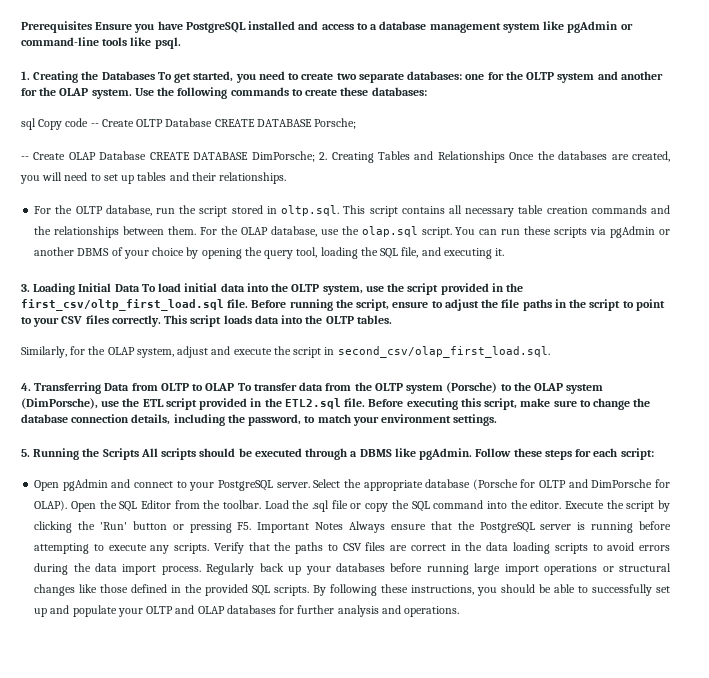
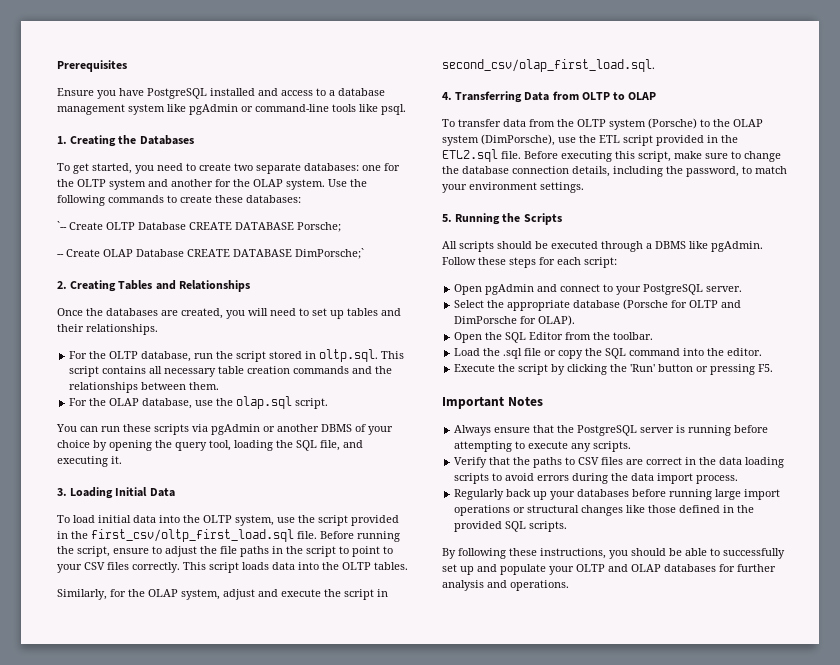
- Prerequisites Ensure you have PostgreSQL installed and access to a database management system like pgAdmin or command-line tools like psql.
+ Prerequisites
+ Ensure you have PostgreSQL installed and access to a database management system like pgAdmin or command-line tools like psql.
- 1. Creating the Databases To get started, you need to create two separate databases: one for the OLTP system and another for the OLAP system.
+ 1. Creating the Databases
+ To get started, you need to create two separate databases: one for the OLTP system and another for the OLAP system.
- sql Copy code -- Create OLTP Database CREATE DATABASE Porsche;
+ `-- Create OLTP Database CREATE DATABASE Porsche;
- -- Create OLAP Database CREATE DATABASE DimPorsche; 2. Creating Tables and Relationships Once the databases are created, you will need to set up tables and their relationships.
+ -- Create OLAP Database CREATE DATABASE DimPorsche;`
+ 2. Creating Tables and Relationships
+ Once the databases are created, you will need to set up tables and their relationships.
- For the OLTP database, run the script stored in oltp.sql. This script contains all necessary table creation commands and the relationships between them. For the OLAP database, use the olap.sql script. You can run these scripts via pgAdmin or another DBMS of your choice by opening the query tool, loading the SQL file, and executing it.
+ For the OLTP database, run the script stored in oltp.sql. This script contains all necessary table creation commands and the relationships between them.
+ For the OLAP database, use the olap.sql script.
+ You can run these scripts via pgAdmin or another DBMS of your choice by opening the query tool, loading the SQL file, and executing it.
- 3. Loading Initial Data To load initial data into the OLTP system, use the script provided in the first_csv/oltp_first_load.sql file.
+ 3. Loading Initial Data
+ To load initial data into the OLTP system, use the script provided in the first_csv/oltp_first_load.sql file.
- 4. Transferring Data from OLTP to OLAP To transfer data from the OLTP system (Porsche) to the OLAP system (DimPorsche), use the ETL script provided in the ETL2.sql file.
+ 4. Transferring Data from OLTP to OLAP
+ To transfer data from the OLTP system (Porsche) to the OLAP system (DimPorsche), use the ETL script provided in the ETL2.sql file.
- 5. Running the Scripts All scripts should be executed through a DBMS like pgAdmin.
+ 5. Running the Scripts
+ All scripts should be executed through a DBMS like pgAdmin.
- Open pgAdmin and connect to your PostgreSQL server. Select the appropriate database (Porsche for OLTP and DimPorsche for OLAP). Open the SQL Editor from the toolbar. Load the .sql file or copy the SQL command into the editor. Execute the script by clicking the 'Run' button or pressing F5. Important Notes Always ensure that the PostgreSQL server is running before attempting to execute any scripts. Verify that the paths to CSV files are correct in the data loading scripts to avoid errors during the data import process. Regularly back up your databases before running large import operations or structural changes like those defined in the provided SQL scripts. By following these instructions, you should be able to successfully set up and populate your OLTP and OLAP databases for further analysis and operations.
+ Open pgAdmin and connect to your PostgreSQL server.
+ Select the appropriate database (Porsche for OLTP and DimPorsche for OLAP).
+ Open the SQL Editor from the toolbar.
+ Load the .sql file or copy the SQL command into the editor.
+ Execute the script by clicking the 'Run' button or pressing F5.
+ Important Notes
+ Always ensure that the PostgreSQL server is running before attempting to execute any scripts.
+ Verify that the paths to CSV files are correct in the data loading scripts to avoid errors during the data import process.
+ Regularly back up your databases before running large import operations or structural changes like those defined in the provided SQL scripts.
+ By following these instructions, you should be able to successfully set up and populate your OLTP and OLAP databases for further analysis and operations.

